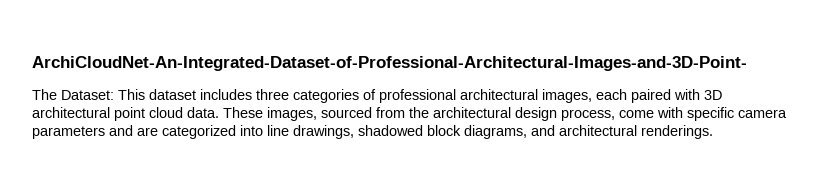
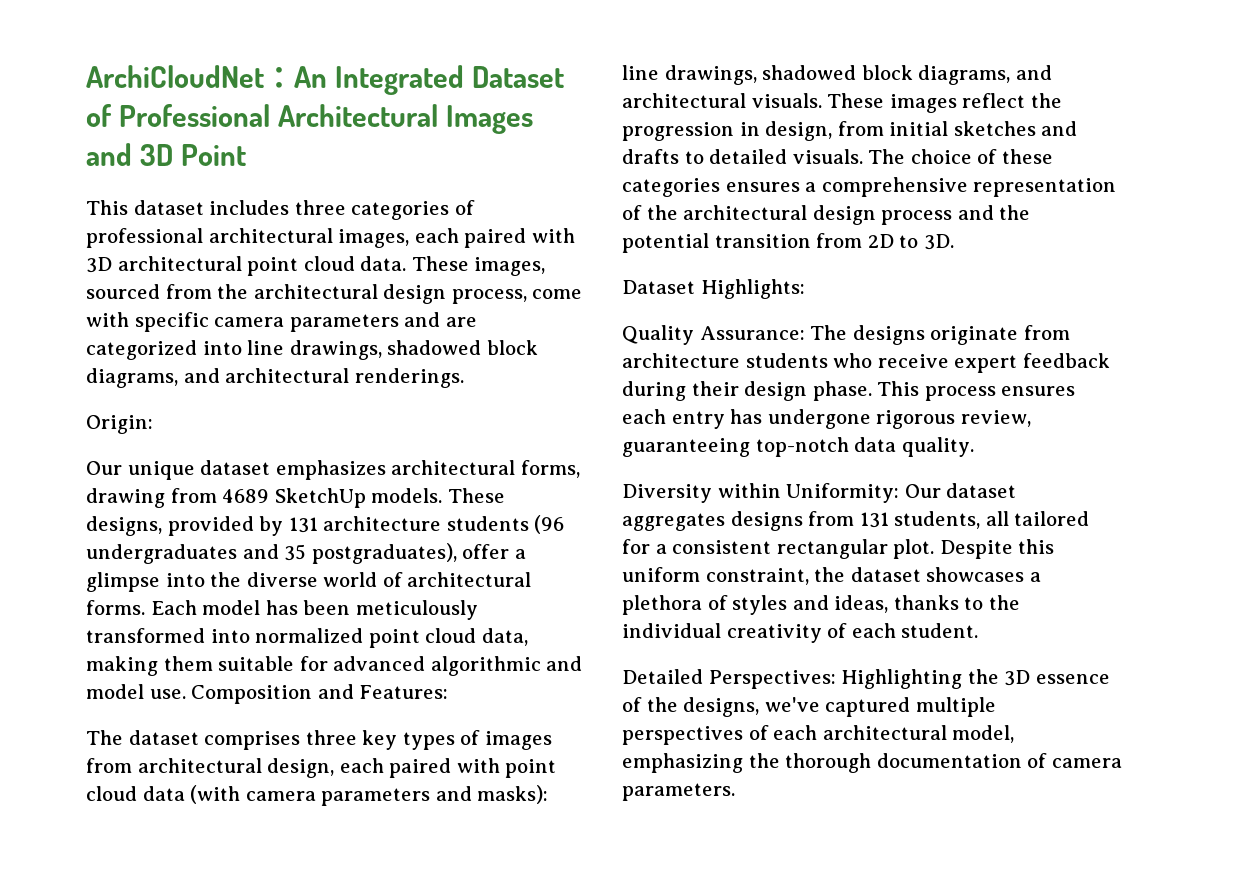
- ArchiCloudNet-An-Integrated-Dataset-of-Professional-Architectural-Images-and-3D-Point-
- The Dataset: This dataset includes three categories of professional architectural images, each paired with 3D architectural point cloud data.
+ ArchiCloudNet：An Integrated Dataset of Professional Architectural Images and 3D Point
+ This dataset includes three categories of professional architectural images, each paired with 3D architectural point cloud data.
+ Origin:
+ Our unique dataset emphasizes architectural forms, drawing from 4689 SketchUp models. These designs, provided by 131 architecture students (96 undergraduates and 35 postgraduates), offer a glimpse into the diverse world of architectural forms. Each model has been meticulously transformed into normalized point cloud data, making them suitable for advanced algorithmic and model use. Composition and Features:
+ The dataset comprises three key types of images from architectural design, each paired with point cloud data (with camera parameters and masks): line drawings, shadowed block diagrams, and architectural visuals. These images reflect the progression in design, from initial sketches and drafts to detailed visuals. The choice of these categories ensures a comprehensive representation of the architectural design process and the potential transition from 2D to 3D.
+ Dataset Highlights:
+ Quality Assurance: The designs originate from architecture students who receive expert feedback during their design phase. This process ensures each entry has undergone rigorous review, guaranteeing top-notch data quality.
+ Diversity within Uniformity: Our dataset aggregates designs from 131 students, all tailored for a consistent rectangular plot. Despite this uniform constraint, the dataset showcases a plethora of styles and ideas, thanks to the individual creativity of each student.
+ Detailed Perspectives: Highlighting the 3D essence of the designs, we've captured multiple perspectives of each architectural model, emphasizing the thorough documentation of camera parameters.

